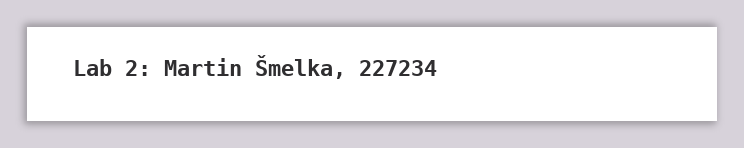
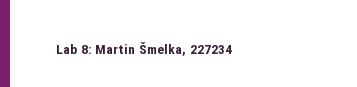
- Lab 2: Martin Šmelka, 227234
+ Lab 8: Martin Šmelka, 227234

